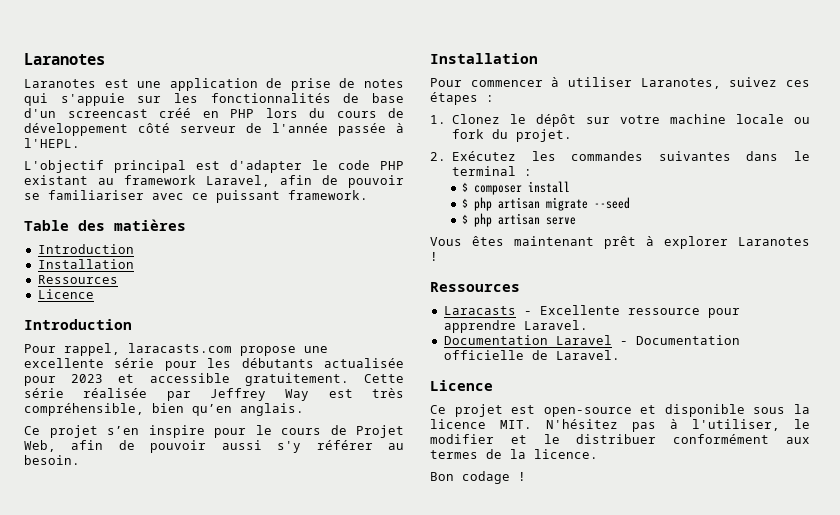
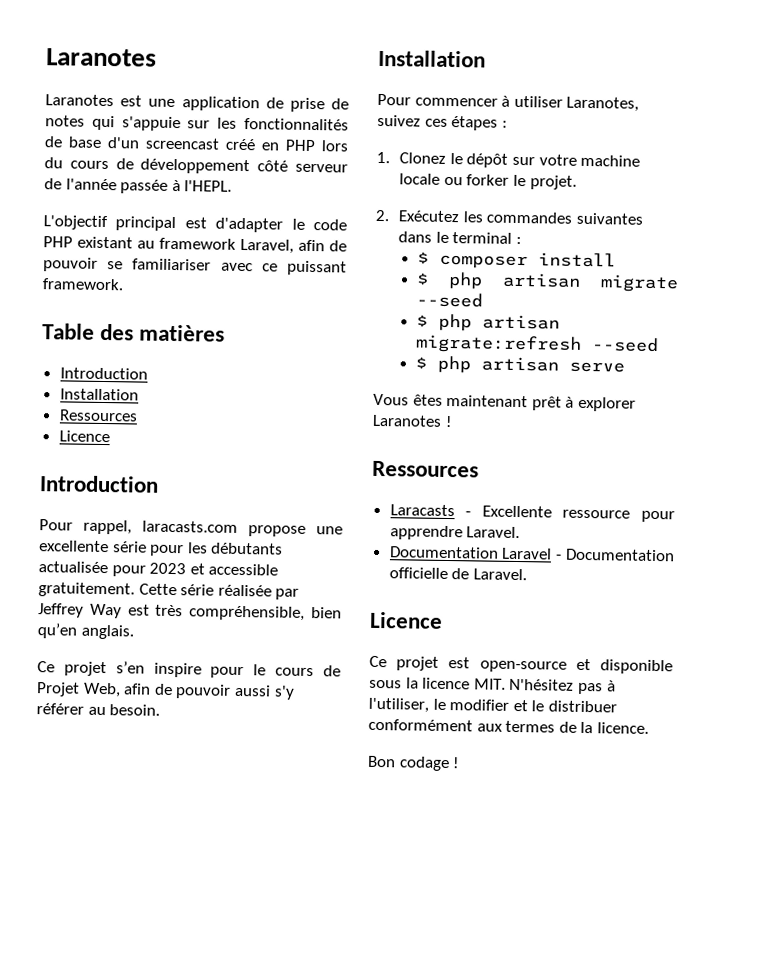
- 1. Clonez le dépôt sur votre machine locale ou fork du projet.
+ 1. Clonez le dépôt sur votre machine locale ou forker le projet.
+ $ php artisan migrate:refresh --seed

